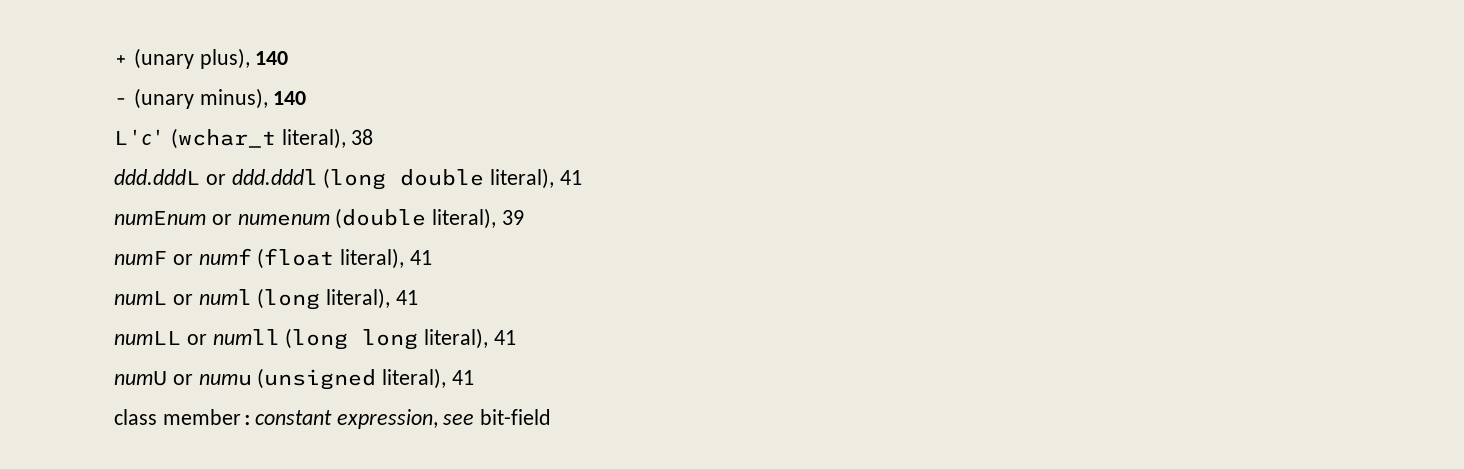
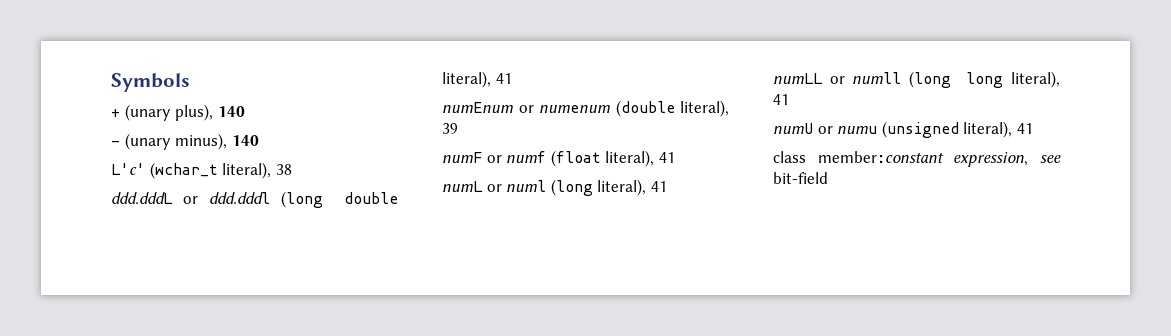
+ Symbols

